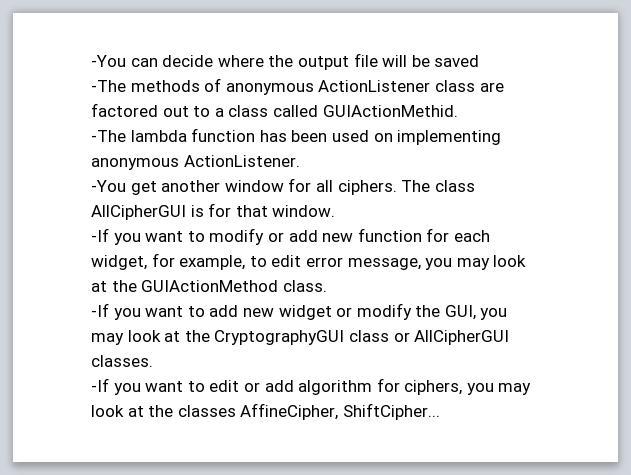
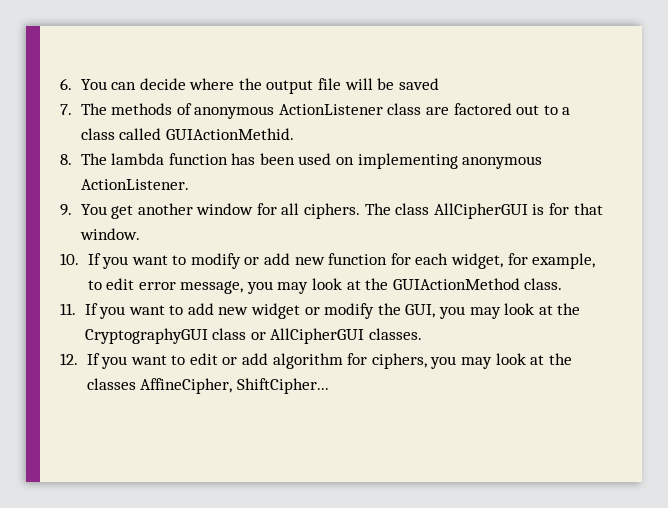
- -You can decide where the output file will be saved
+ 6. You can decide where the output file will be saved
- -The methods of anonymous ActionListener class are factored out to a class called GUIActionMethid.
+ 7. The methods of anonymous ActionListener class are factored out to a class called GUIActionMethid.
- -The lambda function has been used on implementing anonymous ActionListener.
+ 8. The lambda function has been used on implementing anonymous ActionListener.
- -You get another window for all ciphers.
+ 9. You get another window for all ciphers.
- -If you want to modify or add new function for each widget, for example, to edit error message, you may look at the GUIActionMethod class.
+ 10. If you want to modify or add new function for each widget, for example, to edit error message, you may look at the GUIActionMethod class.
- -If you want to add new widget or modify the GUI, you may look at the CryptographyGUI class or AllCipherGUI classes.
+ 11. If you want to add new widget or modify the GUI, you may look at the CryptographyGUI class or AllCipherGUI classes.
- -If you want to edit or add algorithm for ciphers, you may look at the classes AffineCipher, ShiftCipher...
+ 12. If you want to edit or add algorithm for ciphers, you may look at the classes AffineCipher, ShiftCipher...

